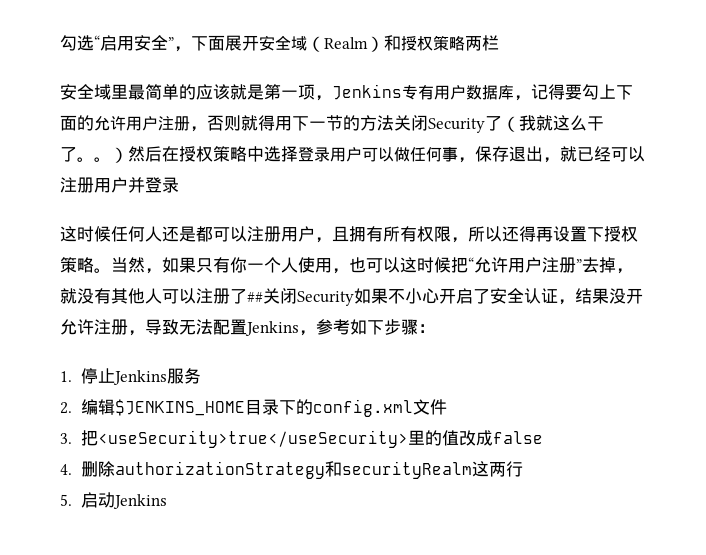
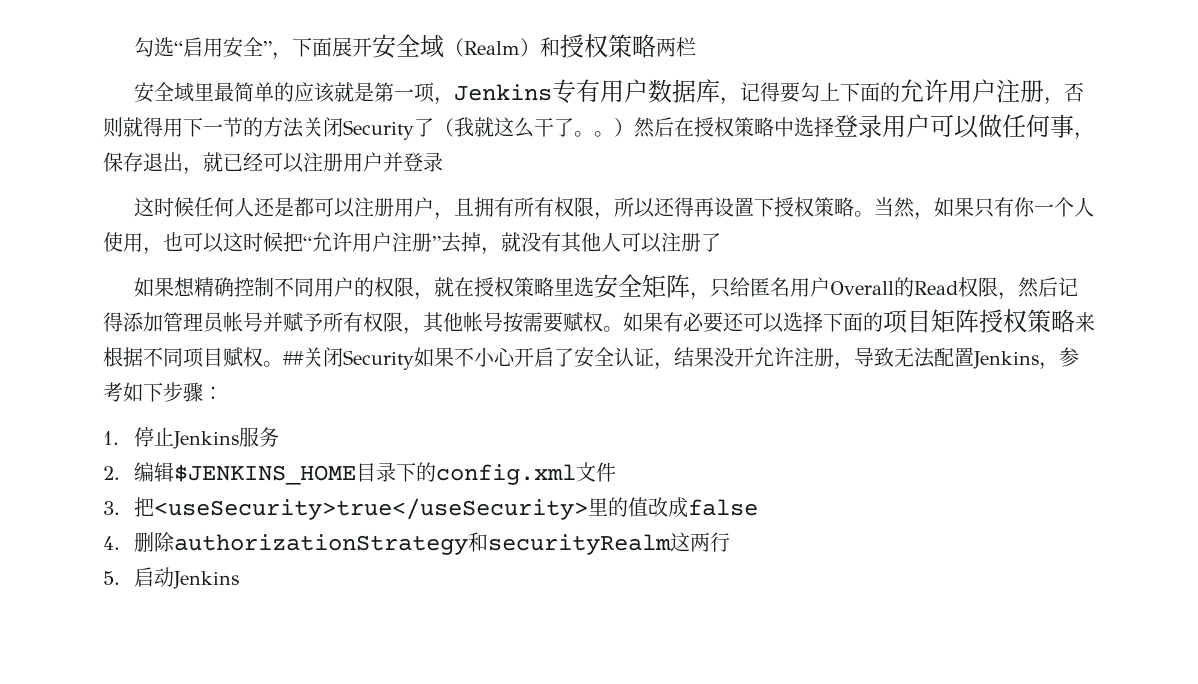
- 当然，如果只有你一个人使用，也可以这时候把“允许用户注册”去掉，就没有其他人可以注册了##关闭Security如果不小心开启了安全认证，结果没开允许注册，导致无法配置Jenkins，参考如下步骤：
+ 当然，如果只有你一个人使用，也可以这时候把“允许用户注册”去掉，就没有其他人可以注册了
+ 如果想精确控制不同用户的权限，就在授权策略里选安全矩阵，只给匿名用户Overall的Read权限，然后记得添加管理员帐号并赋予所有权限，其他帐号按需要赋权。如果有必要还可以选择下面的项目矩阵授权策略来根据不同项目赋权。##关闭Security如果不小心开启了安全认证，结果没开允许注册，导致无法配置Jenkins，参考如下步骤：

